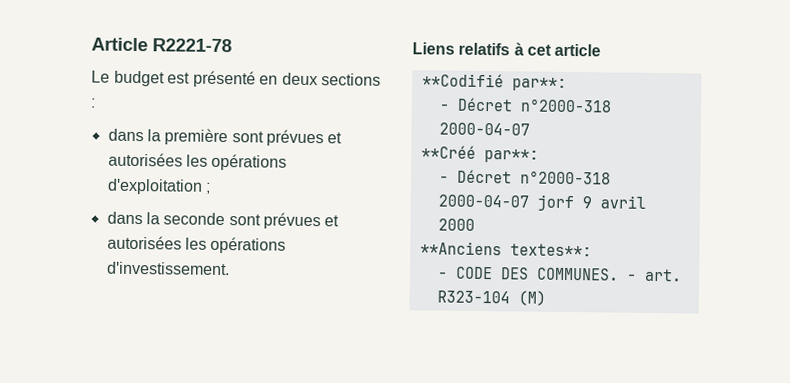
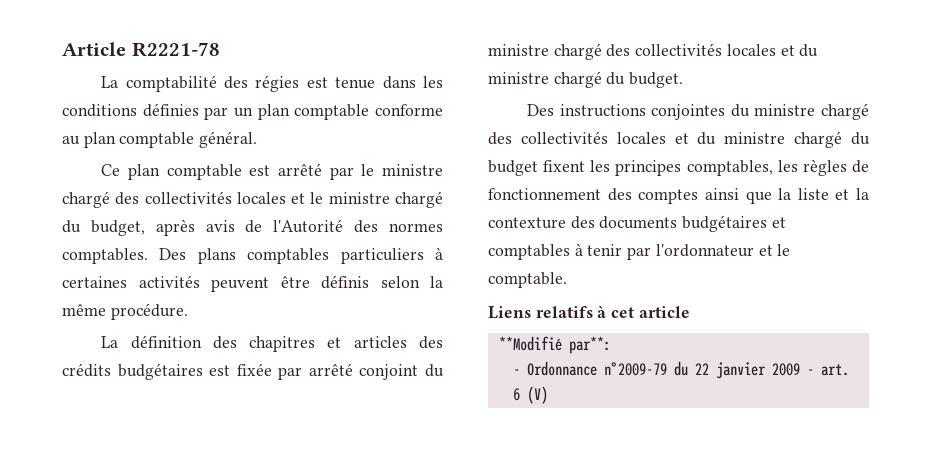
- Le budget est présenté en deux sections :
- dans la première sont prévues et autorisées les opérations d'exploitation ;
- dans la seconde sont prévues et autorisées les opérations d'investissement.
+ La comptabilité des régies est tenue dans les conditions définies par un plan comptable conforme au plan comptable général.
+ Ce plan comptable est arrêté par le ministre chargé des collectivités locales et le ministre chargé du budget, après avis de l'Autorité des normes comptables. Des plans comptables particuliers à certaines activités peuvent être définis selon la même procédure.
+ La définition des chapitres et articles des crédits budgétaires est fixée par arrêté conjoint du ministre chargé des collectivités locales et du ministre chargé du budget.
+ Des instructions conjointes du ministre chargé des collectivités locales et du ministre chargé du budget fixent les principes comptables, les règles de fonctionnement des comptes ainsi que la liste et la contexture des documents budgétaires et comptables à tenir par l'ordonnateur et le comptable.
- **Codifié par**:
- - Décret n°2000-318 2000-04-07
- **Créé par**:
- - Décret n°2000-318 2000-04-07 jorf 9 avril 2000
- **Anciens textes**:
- - CODE DES COMMUNES. - art. R323-104 (M)
+ **Modifié par**:
+ - Ordonnance n°2009-79 du 22 janvier 2009 - art. 6 (V)

